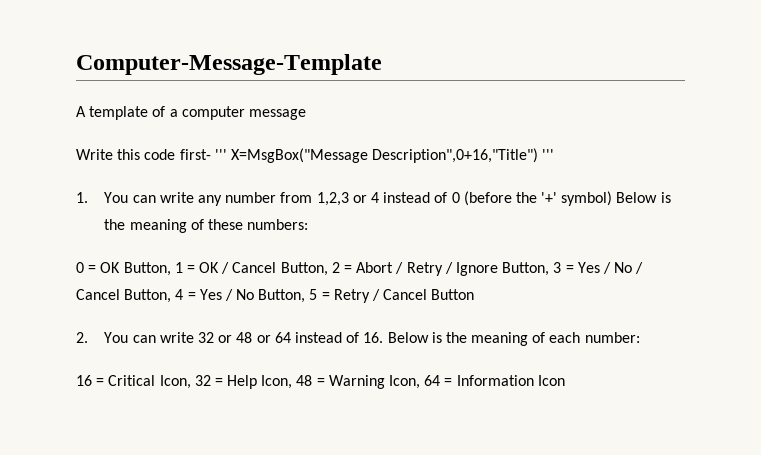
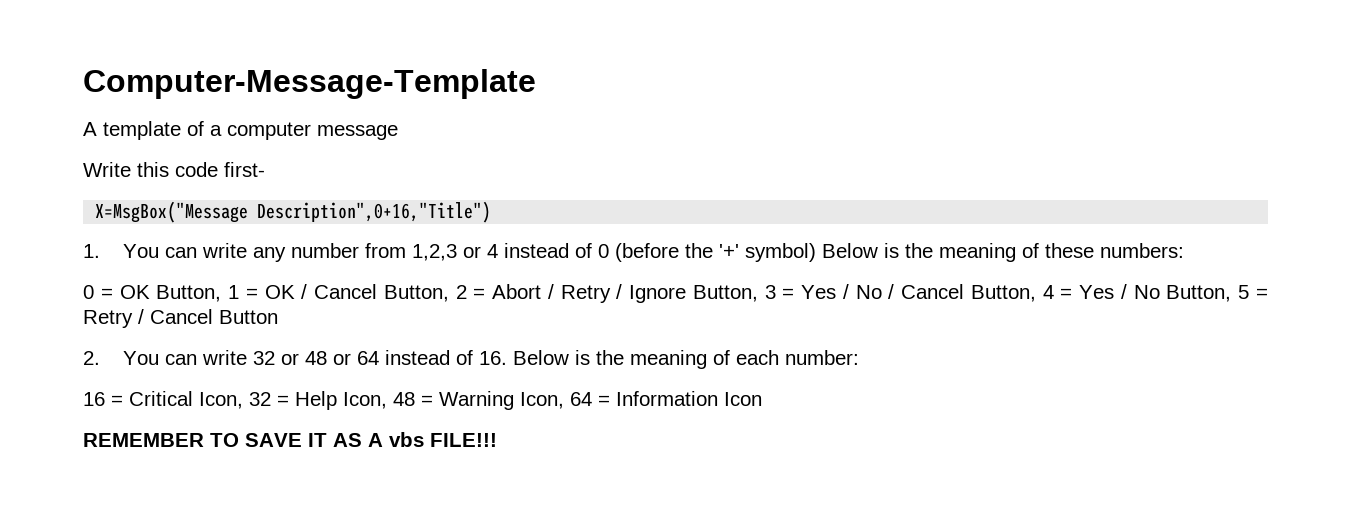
- Write this code first- ''' X=MsgBox("Message Description",0+16,"Title") '''
+ Write this code first-
+ X=MsgBox("Message Description",0+16,"Title")
+ REMEMBER TO SAVE IT AS A vbs FILE!!!

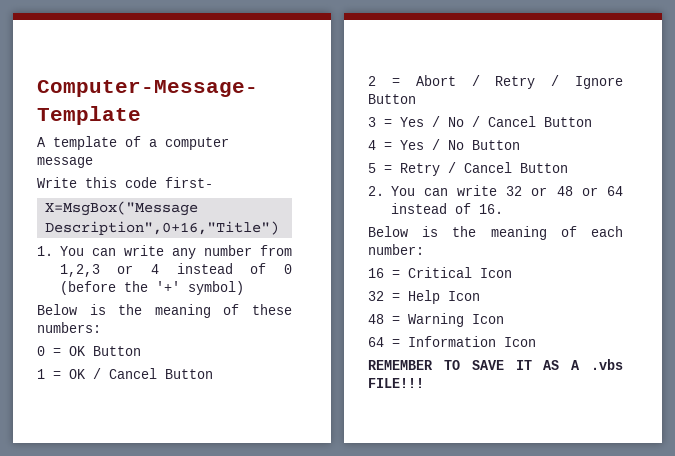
- 1. You can write any number from 1,2,3 or 4 instead of 0 (before the '+' symbol) Below is the meaning of these numbers:
+ 1. You can write any number from 1,2,3 or 4 instead of 0 (before the '+' symbol)
+ Below is the meaning of these numbers:
- 0 = OK Button, 1 = OK / Cancel Button, 2 = Abort / Retry / Ignore Button, 3 = Yes / No / Cancel Button, 4 = Yes / No Button, 5 = Retry / Cancel Button
+ 0 = OK Button
+ 1 = OK / Cancel Button
+ 2 = Abort / Retry / Ignore Button
+ 3 = Yes / No / Cancel Button
+ 4 = Yes / No Button
+ 5 = Retry / Cancel Button
- 2. You can write 32 or 48 or 64 instead of 16. Below is the meaning of each number:
+ 2. You can write 32 or 48 or 64 instead of 16.
+ Below is the meaning of each number:
- 16 = Critical Icon, 32 = Help Icon, 48 = Warning Icon, 64 = Information Icon
+ 16 = Critical Icon
+ 32 = Help Icon
+ 48 = Warning Icon
+ 64 = Information Icon
- REMEMBER TO SAVE IT AS A vbs FILE!!!
+ REMEMBER TO SAVE IT AS A .vbs FILE!!!

